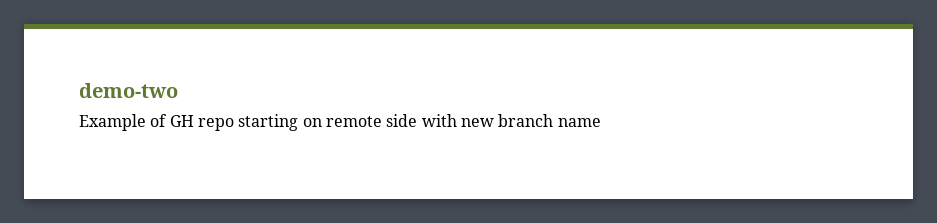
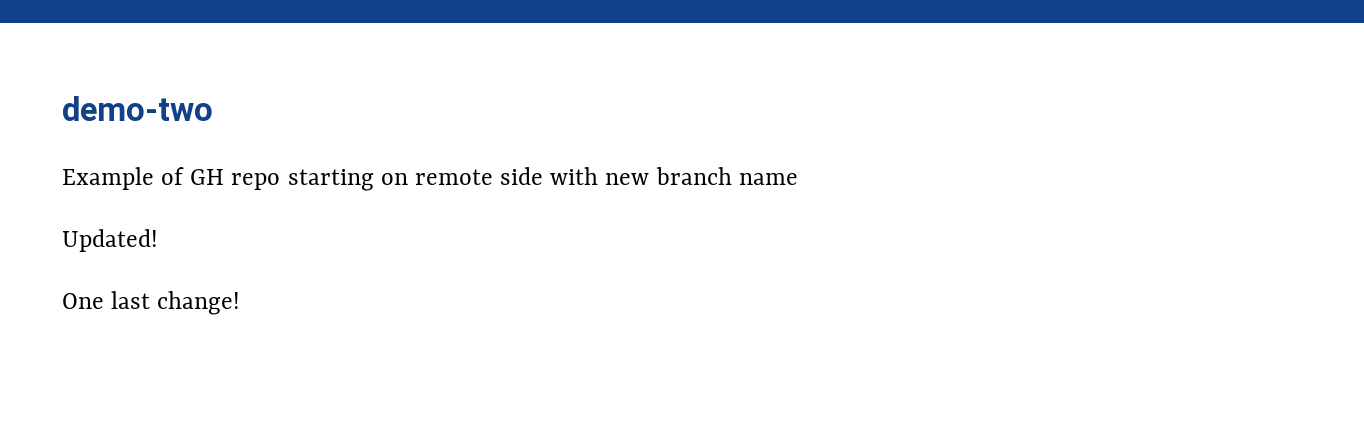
+ Updated!
+ One last change!

